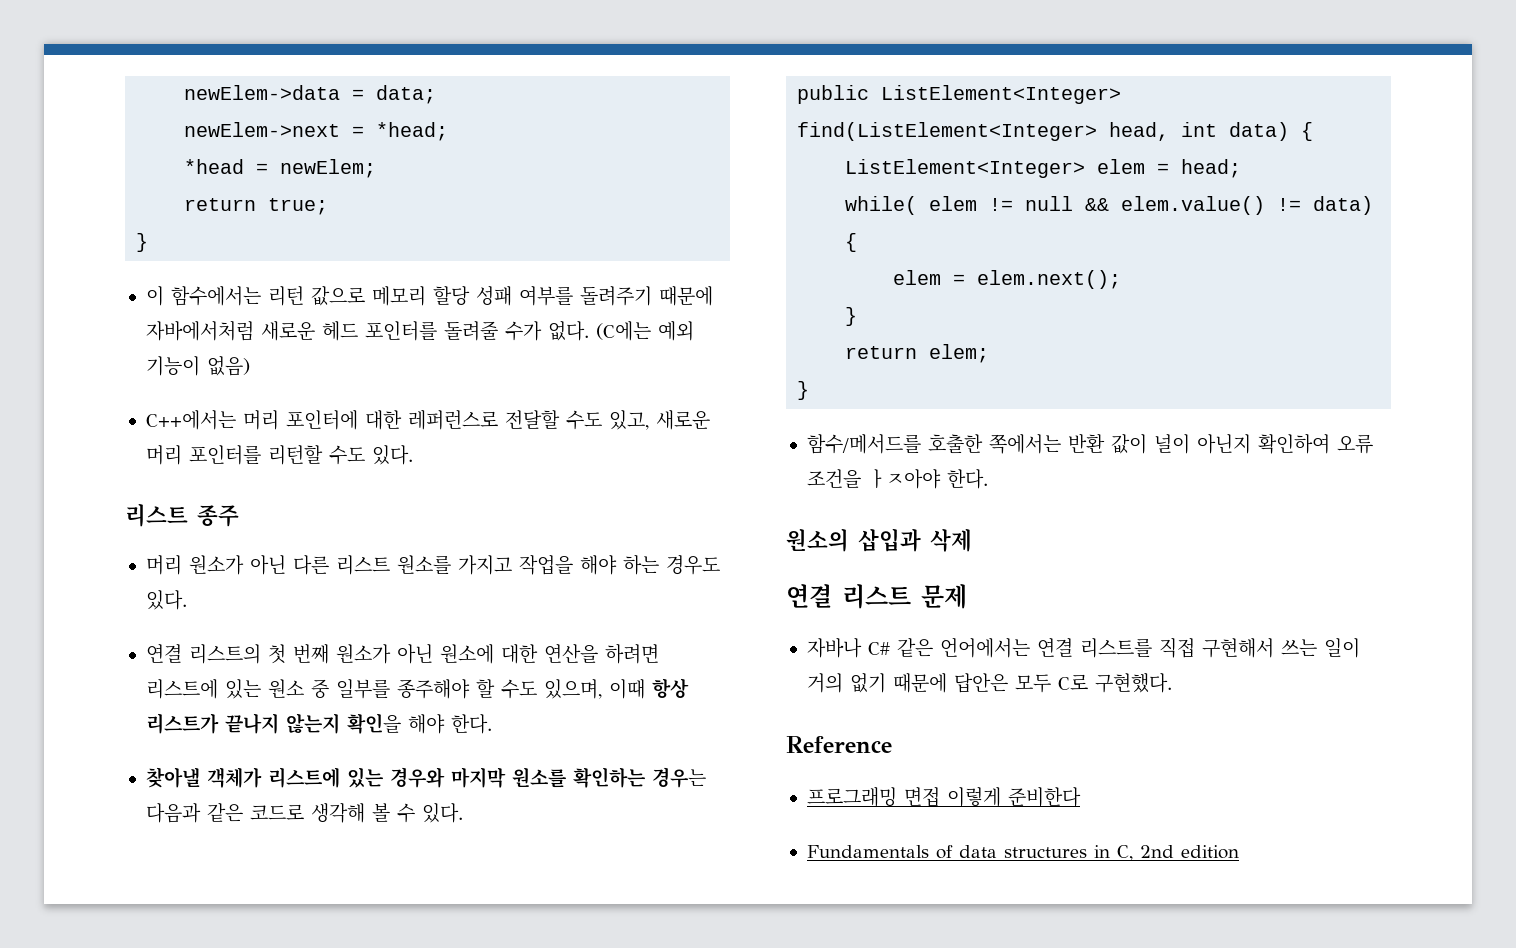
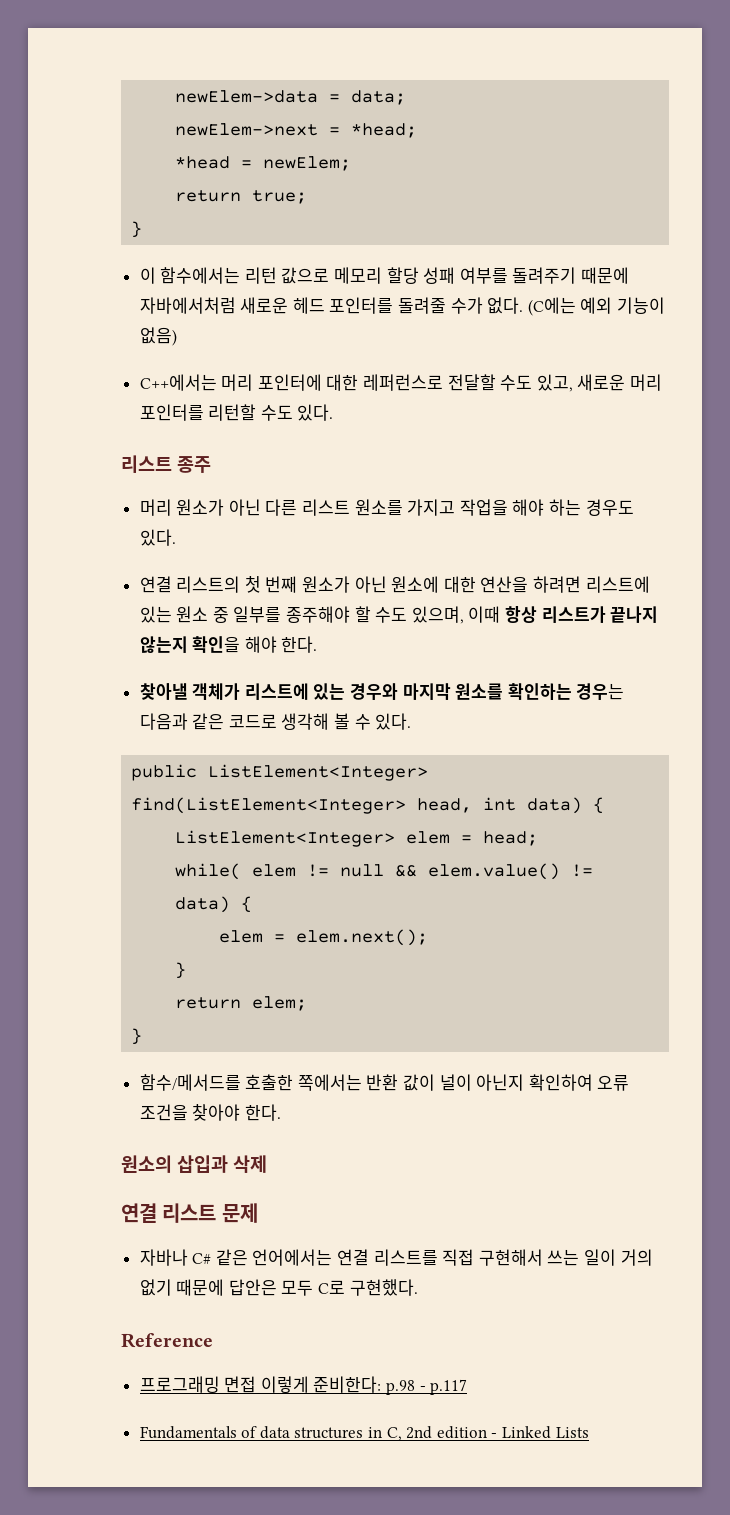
- 함수/메서드를 호출한 쪽에서는 반환 값이 널이 아닌지 확인하여 오류 조건을 ㅏㅈ아야 한다.
+ 함수/메서드를 호출한 쪽에서는 반환 값이 널이 아닌지 확인하여 오류 조건을 찾아야 한다.
- 프로그래밍 면접 이렇게 준비한다
+ 프로그래밍 면접 이렇게 준비한다: p.98 - p.117
- Fundamentals of data structures in C, 2nd edition
+ Fundamentals of data structures in C, 2nd edition - Linked Lists

